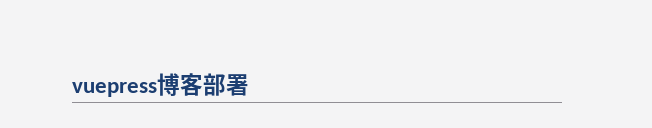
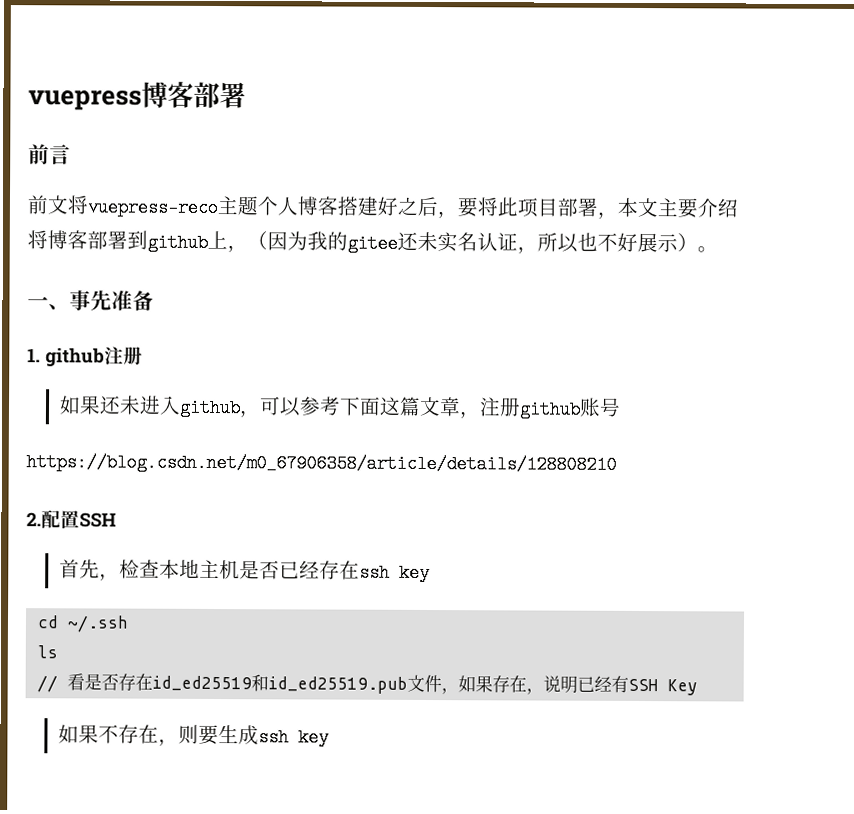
+ 前言
+ 前文将vuepress-reco主题个人博客搭建好之后，要将此项目部署，本文主要介绍将博客部署到github上，（因为我的gitee还未实名认证，所以也不好展示）。
+ 一、事先准备
+ 1. github注册
+ 如果还未进入github，可以参考下面这篇文章，注册github账号
+ https://blog.csdn.net/m0_67906358/article/details/128808210
+ 2.配置SSH
+ 首先，检查本地主机是否已经存在ssh key
+ cd ~/.ssh
+ ls
+ // 看是否存在id_ed25519和id_ed25519.pub文件，如果存在，说明已经有SSH Key
+ 如果不存在，则要生成ssh key

